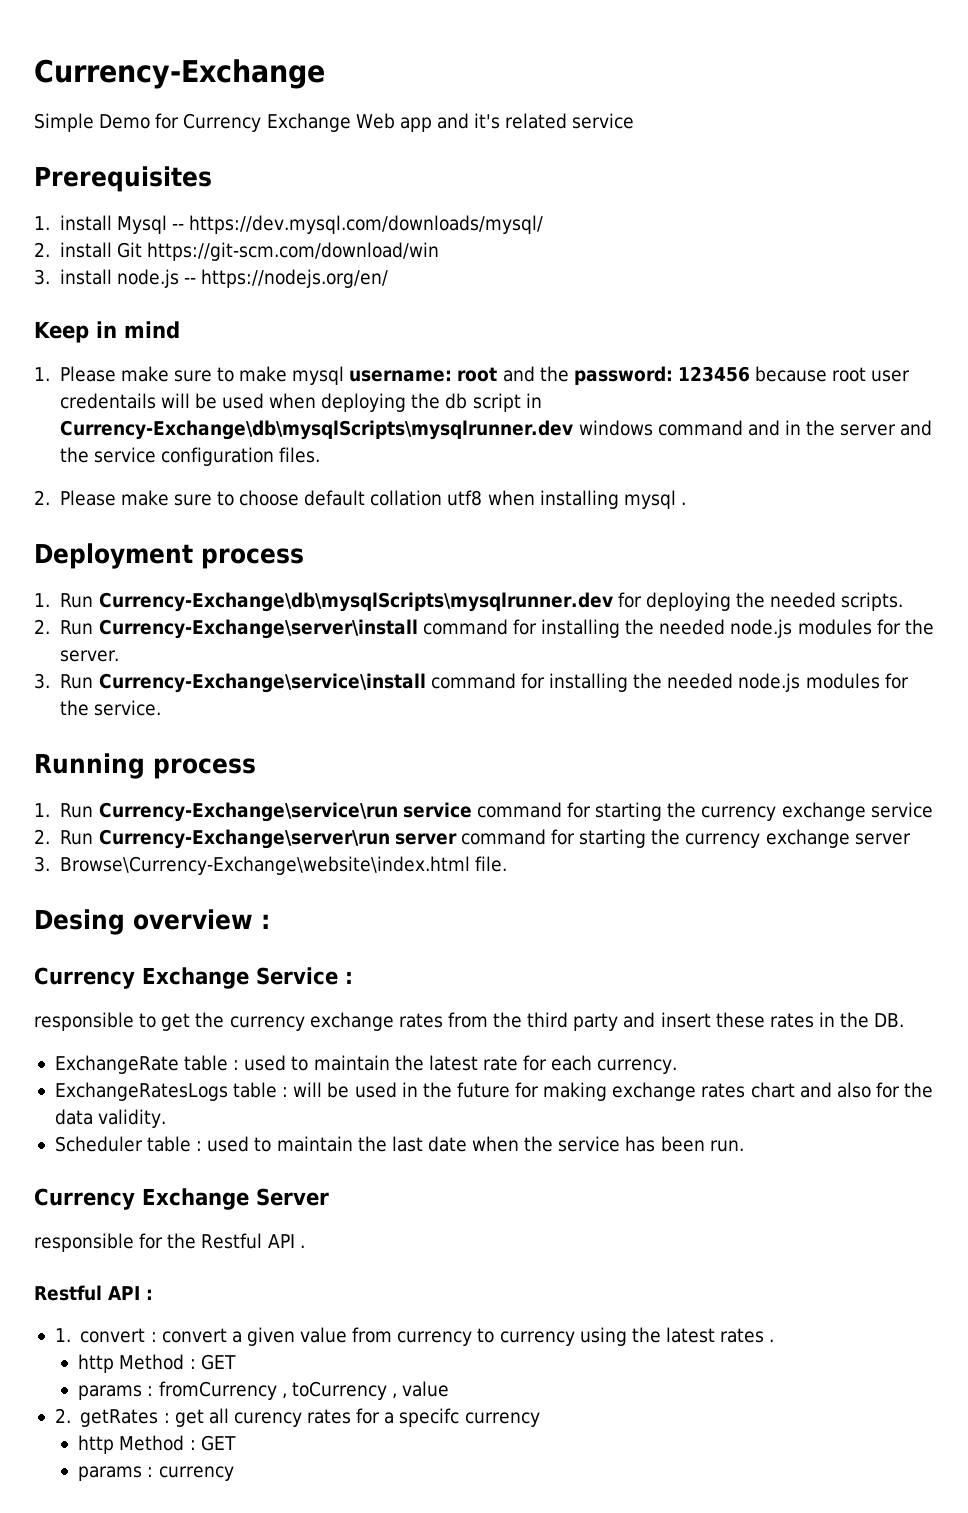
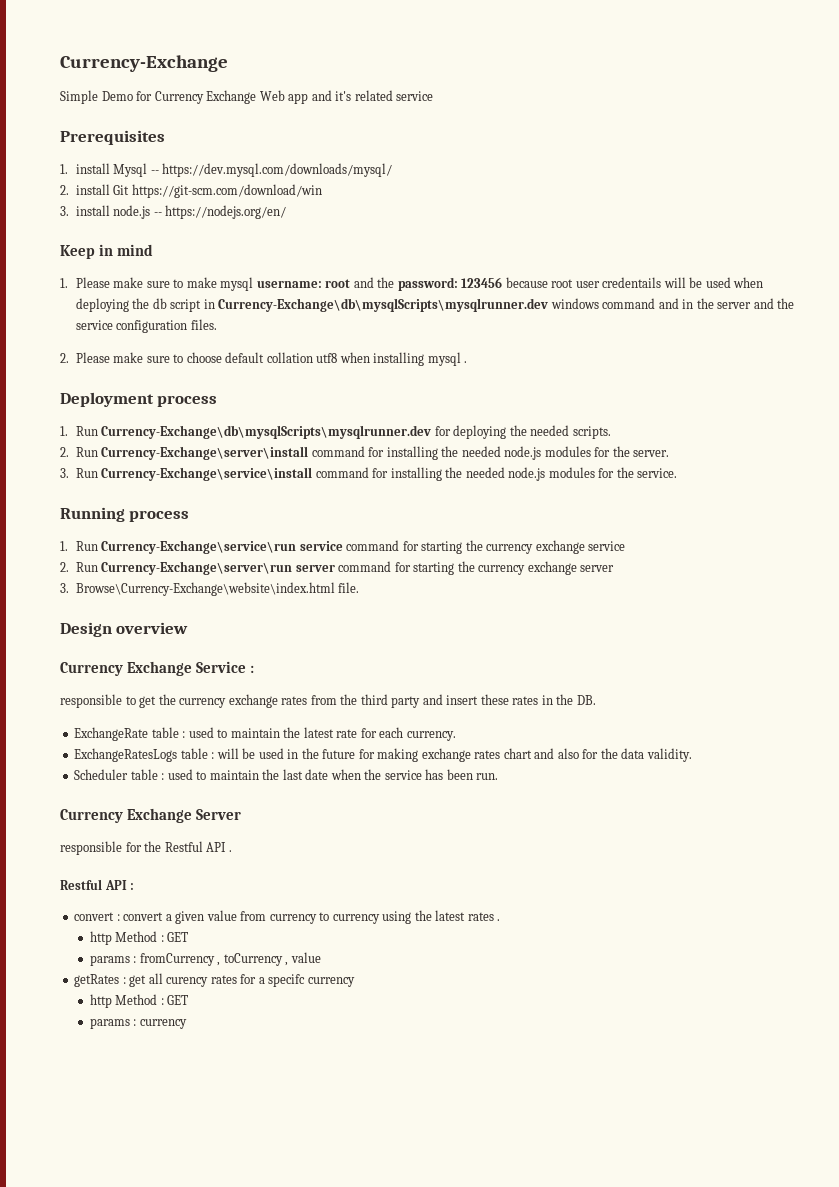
- Desing overview :
+ Design overview
- 1. convert : convert a given value from currency to currency using the latest rates .
+ convert : convert a given value from currency to currency using the latest rates .
- 2. getRates : get all curency rates for a specifc currency
+ getRates : get all curency rates for a specifc currency

